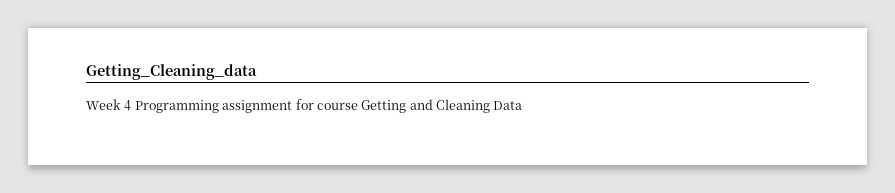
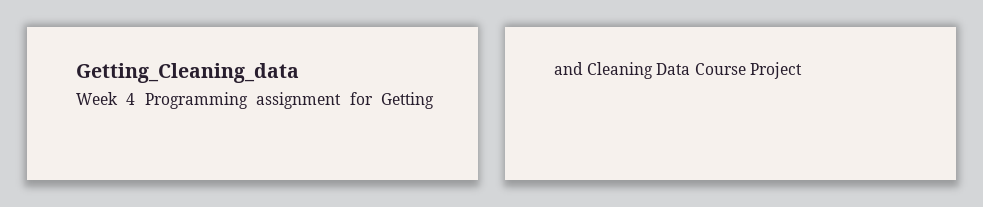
- Week 4 Programming assignment for course Getting and Cleaning Data
+ Week 4 Programming assignment for Getting and Cleaning Data Course Project

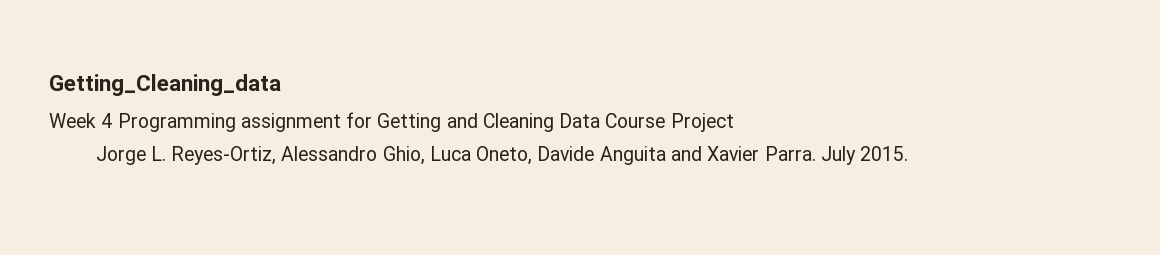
+ Jorge L. Reyes-Ortiz, Alessandro Ghio, Luca Oneto, Davide Anguita and Xavier Parra. July 2015.

